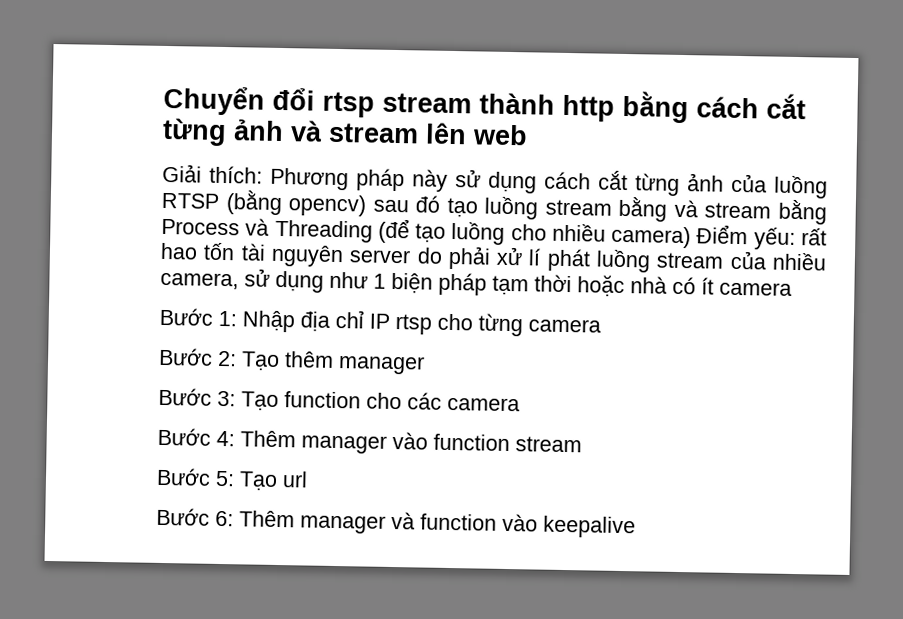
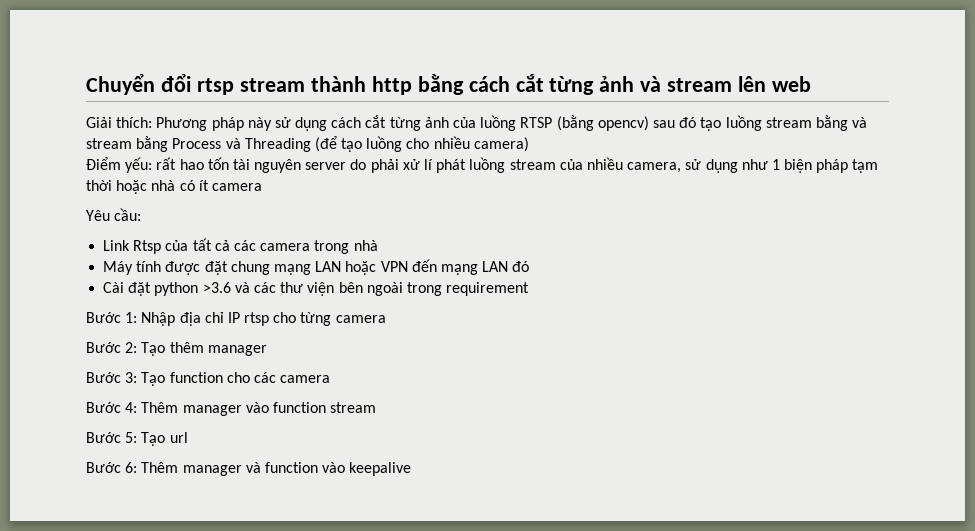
- Phương pháp này sử dụng cách cắt từng ảnh của luồng RTSP (bằng opencv) sau đó tạo luồng stream bằng và stream bằng Process và Threading (để tạo luồng cho nhiều camera) Điểm yếu:
+ Phương pháp này sử dụng cách cắt từng ảnh của luồng RTSP (bằng opencv) sau đó tạo luồng stream bằng và stream bằng Process và Threading (để tạo luồng cho nhiều camera)
+ Điểm yếu:
+ Yêu cầu:
+ Link Rtsp của tất cả các camera trong nhà
+ Máy tính được đặt chung mạng LAN hoặc VPN đến mạng LAN đó
+ Cài đặt python >3.6 và các thư viện bên ngoài trong requirement

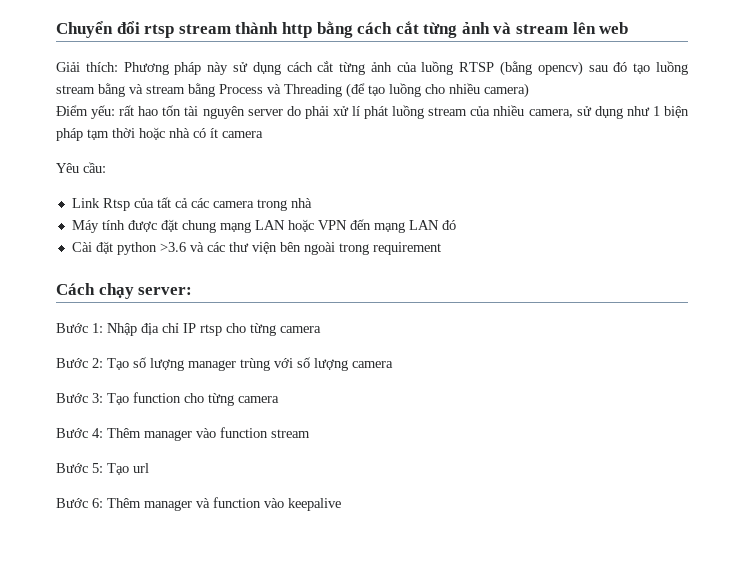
+ Cách chạy server:
- Bước 2: Tạo thêm manager
+ Bước 2: Tạo số lượng manager trùng với số lượng camera
- Bước 3: Tạo function cho các camera
+ Bước 3: Tạo function cho từng camera

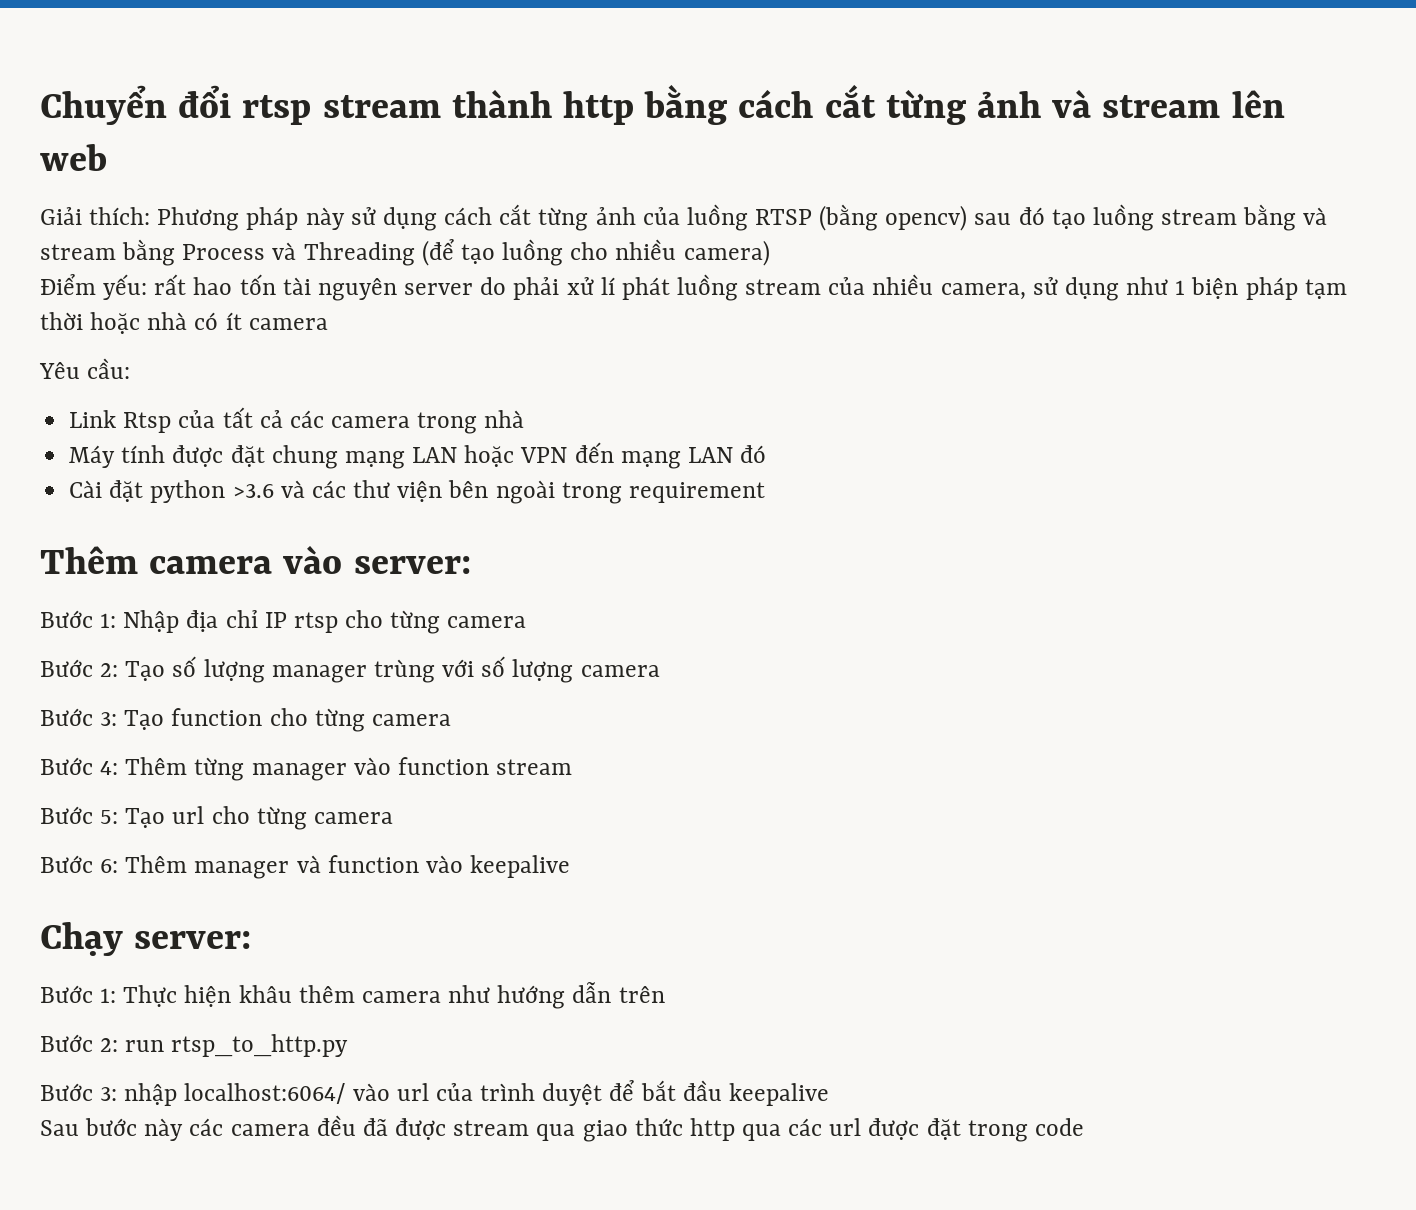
- Cách chạy server:
+ Thêm camera vào server:
- Bước 4: Thêm manager vào function stream
+ Bước 4: Thêm từng manager vào function stream
- Bước 5: Tạo url
+ Bước 5: Tạo url cho từng camera
+ Chạy server:
+ Bước 1: Thực hiện khâu thêm camera như hướng dẫn trên
+ Bước 2: run rtsp_to_http.py
+ Bước 3: nhập localhost:6064/ vào url của trình duyệt để bắt đầu keepalive
+ Sau bước này các camera đều đã được stream qua giao thức http qua các url được đặt trong code

